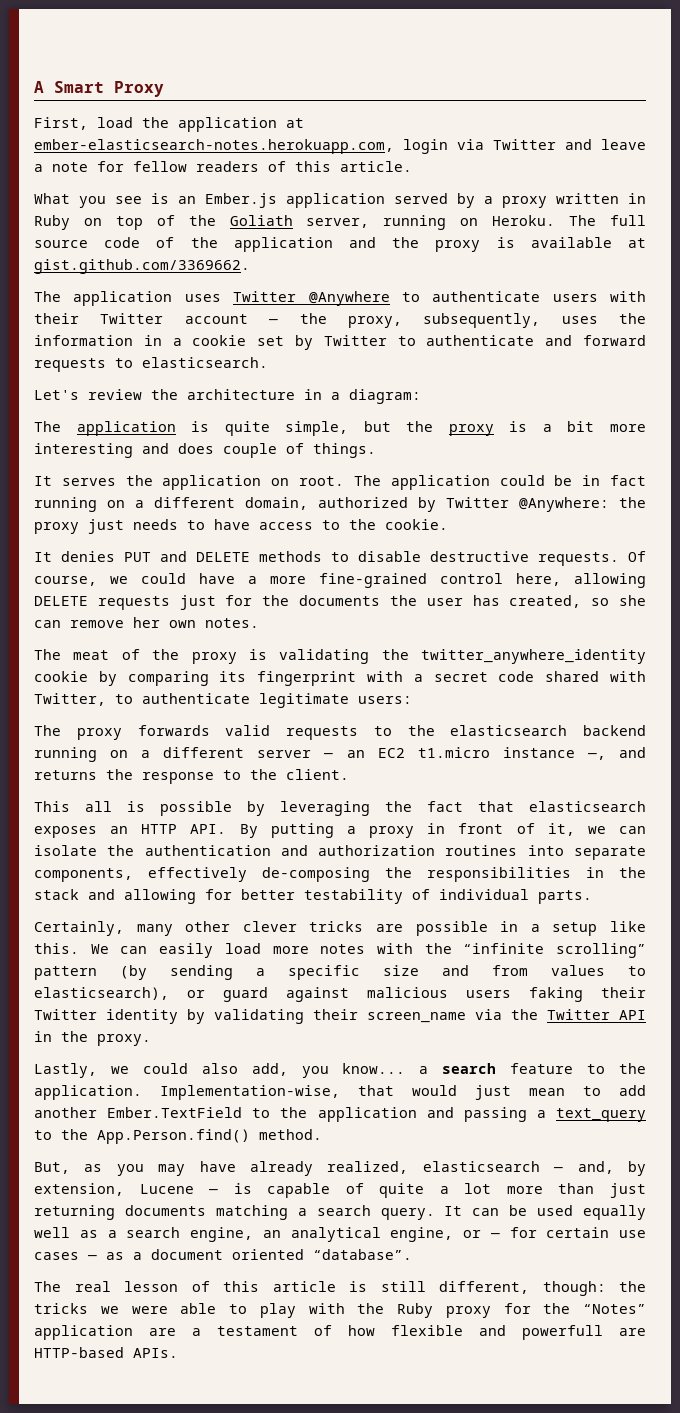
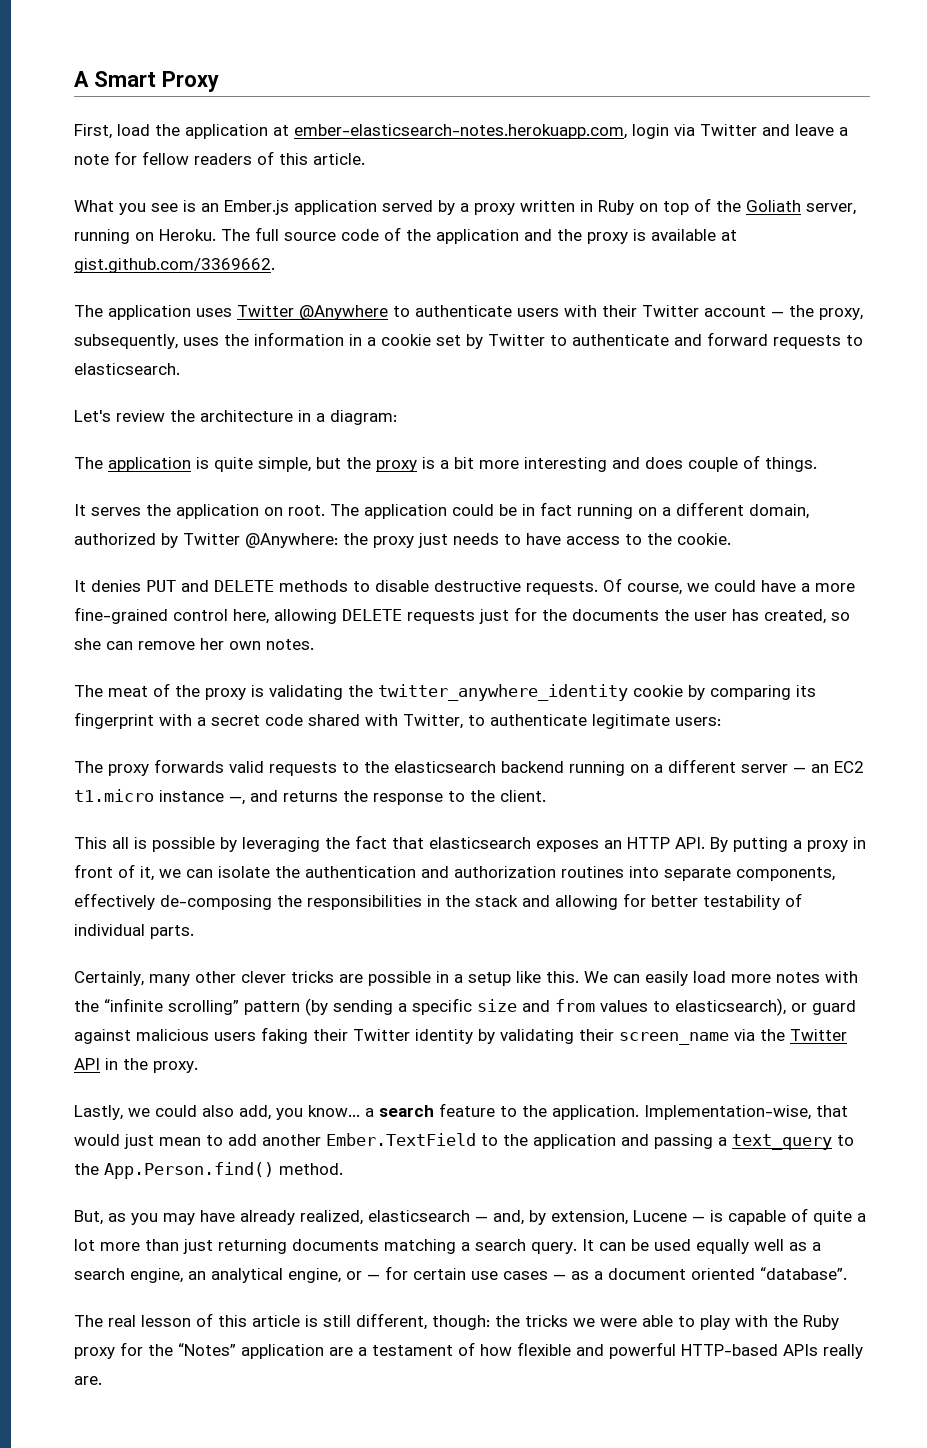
- The real lesson of this article is still different, though: the tricks we were able to play with the Ruby proxy for the “Notes” application are a testament of how flexible and powerfull are HTTP-based APIs.
+ The real lesson of this article is still different, though: the tricks we were able to play with the Ruby proxy for the “Notes” application are a testament of how flexible and powerful HTTP-based APIs really are.

